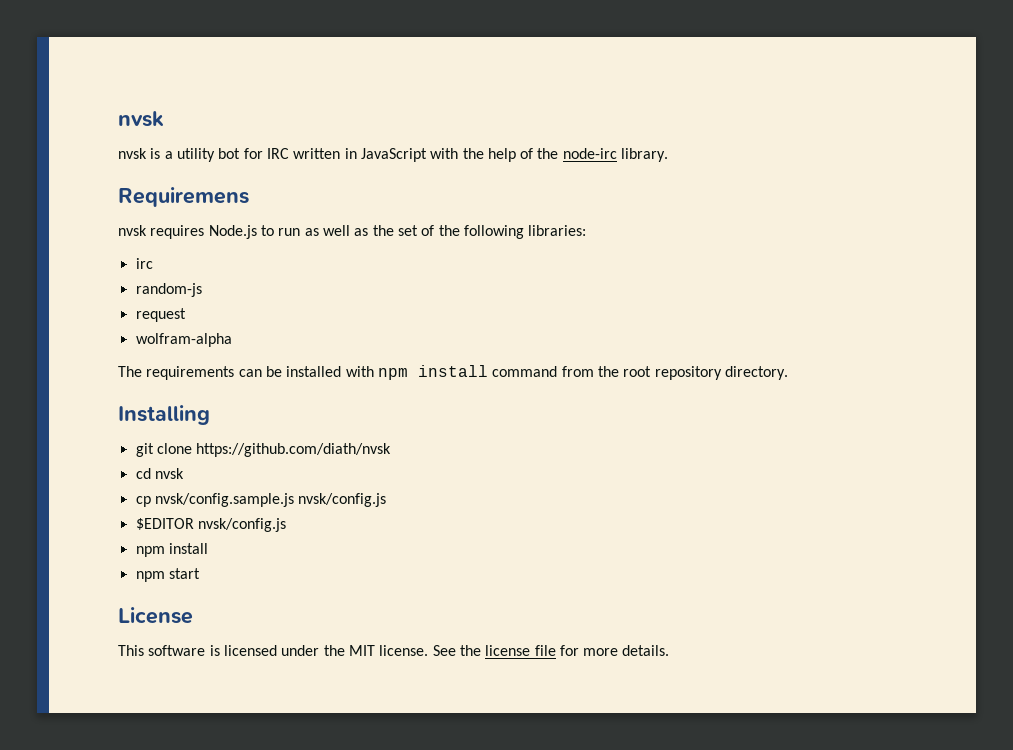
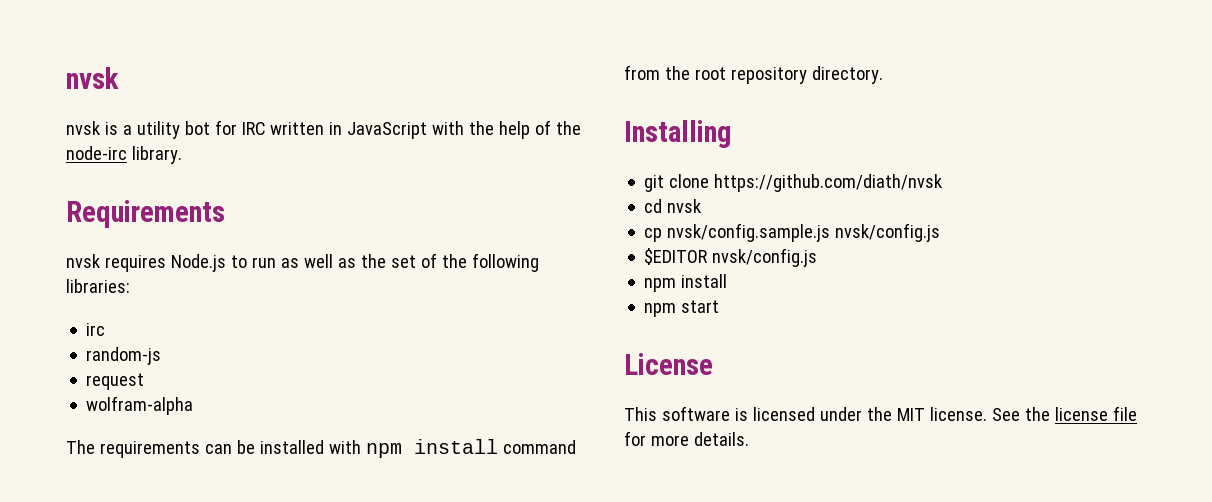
- Requiremens
+ Requirements

